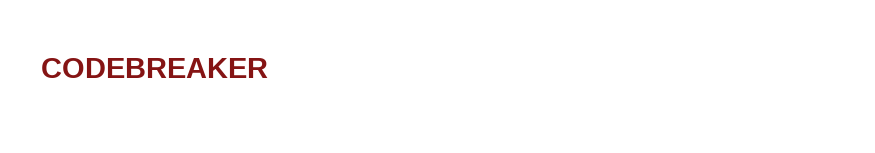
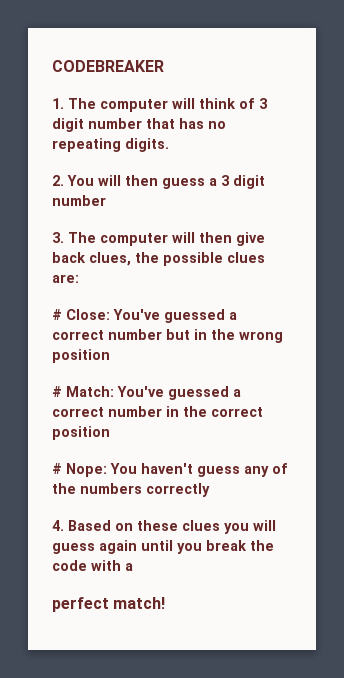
+ 1. The computer will think of 3 digit number that has no repeating digits.
+ 2. You will then guess a 3 digit number
+ 3. The computer will then give back clues, the possible clues are:
+ # Close: You've guessed a correct number but in the wrong position
+ # Match: You've guessed a correct number in the correct position
+ # Nope: You haven't guess any of the numbers correctly
+ 4. Based on these clues you will guess again until you break the code with a
+ perfect match!

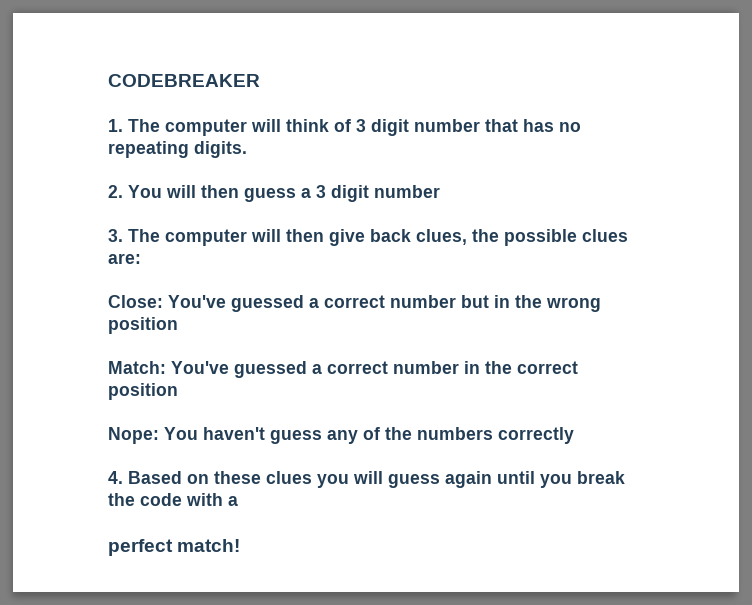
- # Close: You've guessed a correct number but in the wrong position
+ Close: You've guessed a correct number but in the wrong position
- # Match: You've guessed a correct number in the correct position
+ Match: You've guessed a correct number in the correct position
- # Nope: You haven't guess any of the numbers correctly
+ Nope: You haven't guess any of the numbers correctly

